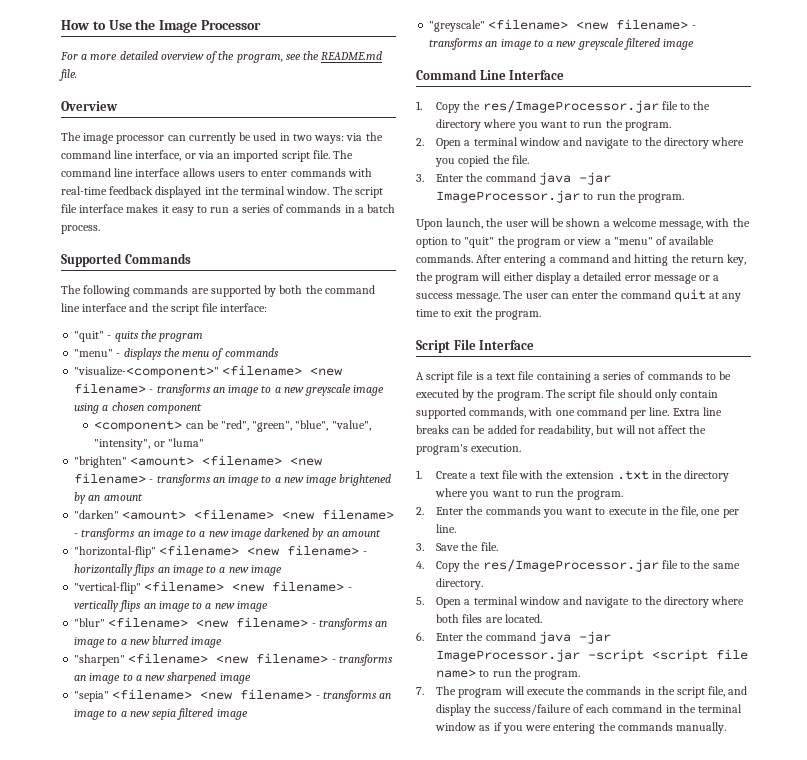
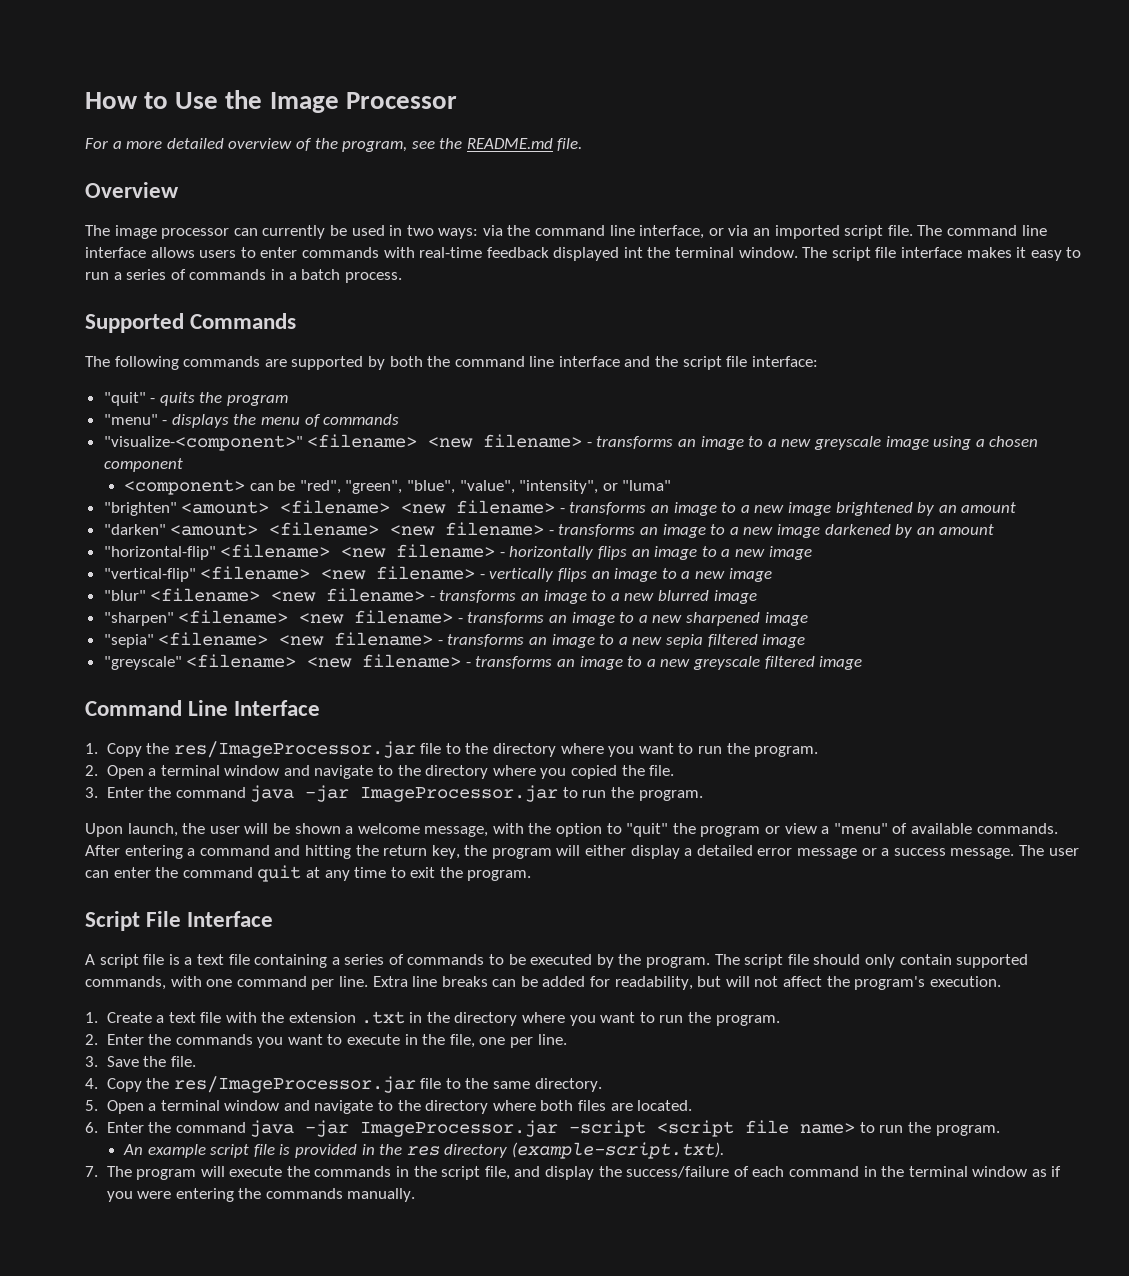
+ An example script file is provided in the res directory (example-script.txt).

